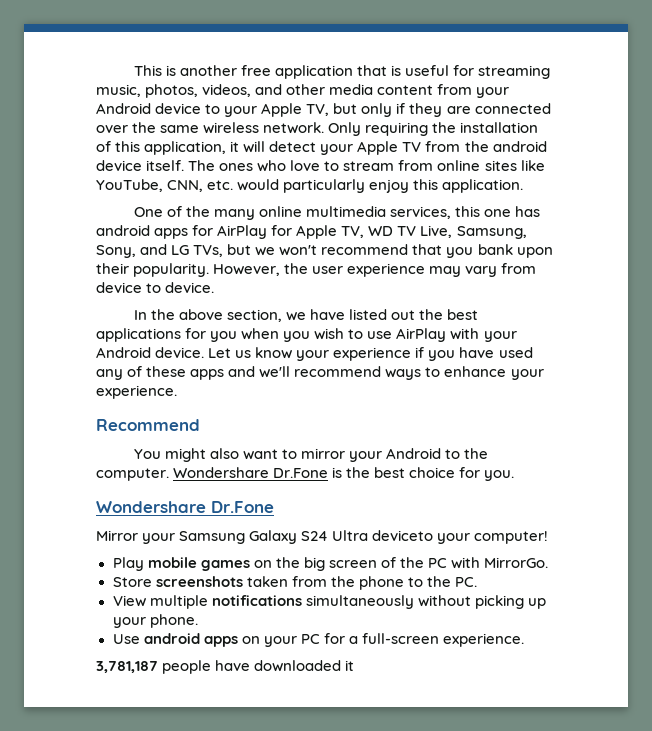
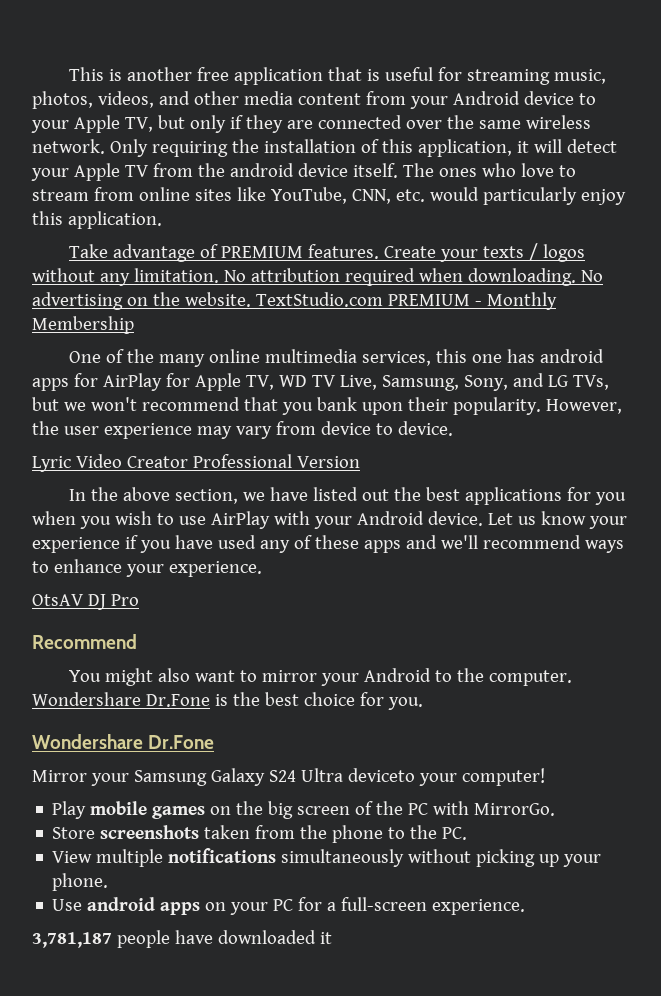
+ Take advantage of PREMIUM features. Create your texts / logos without any limitation. No attribution required when downloading. No advertising on the website. TextStudio.com PREMIUM - Monthly Membership
+ Lyric Video Creator Professional Version
+ OtsAV DJ Pro

